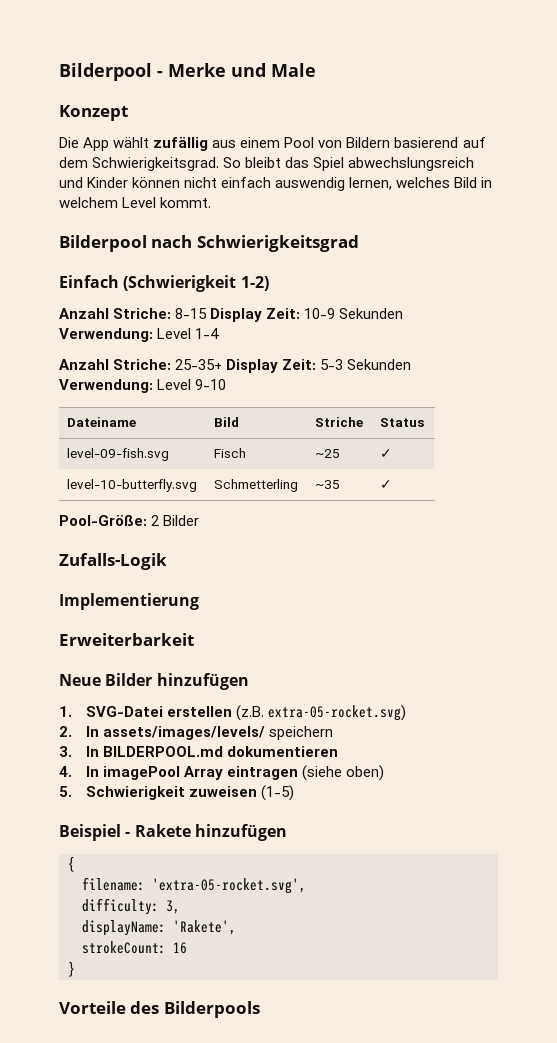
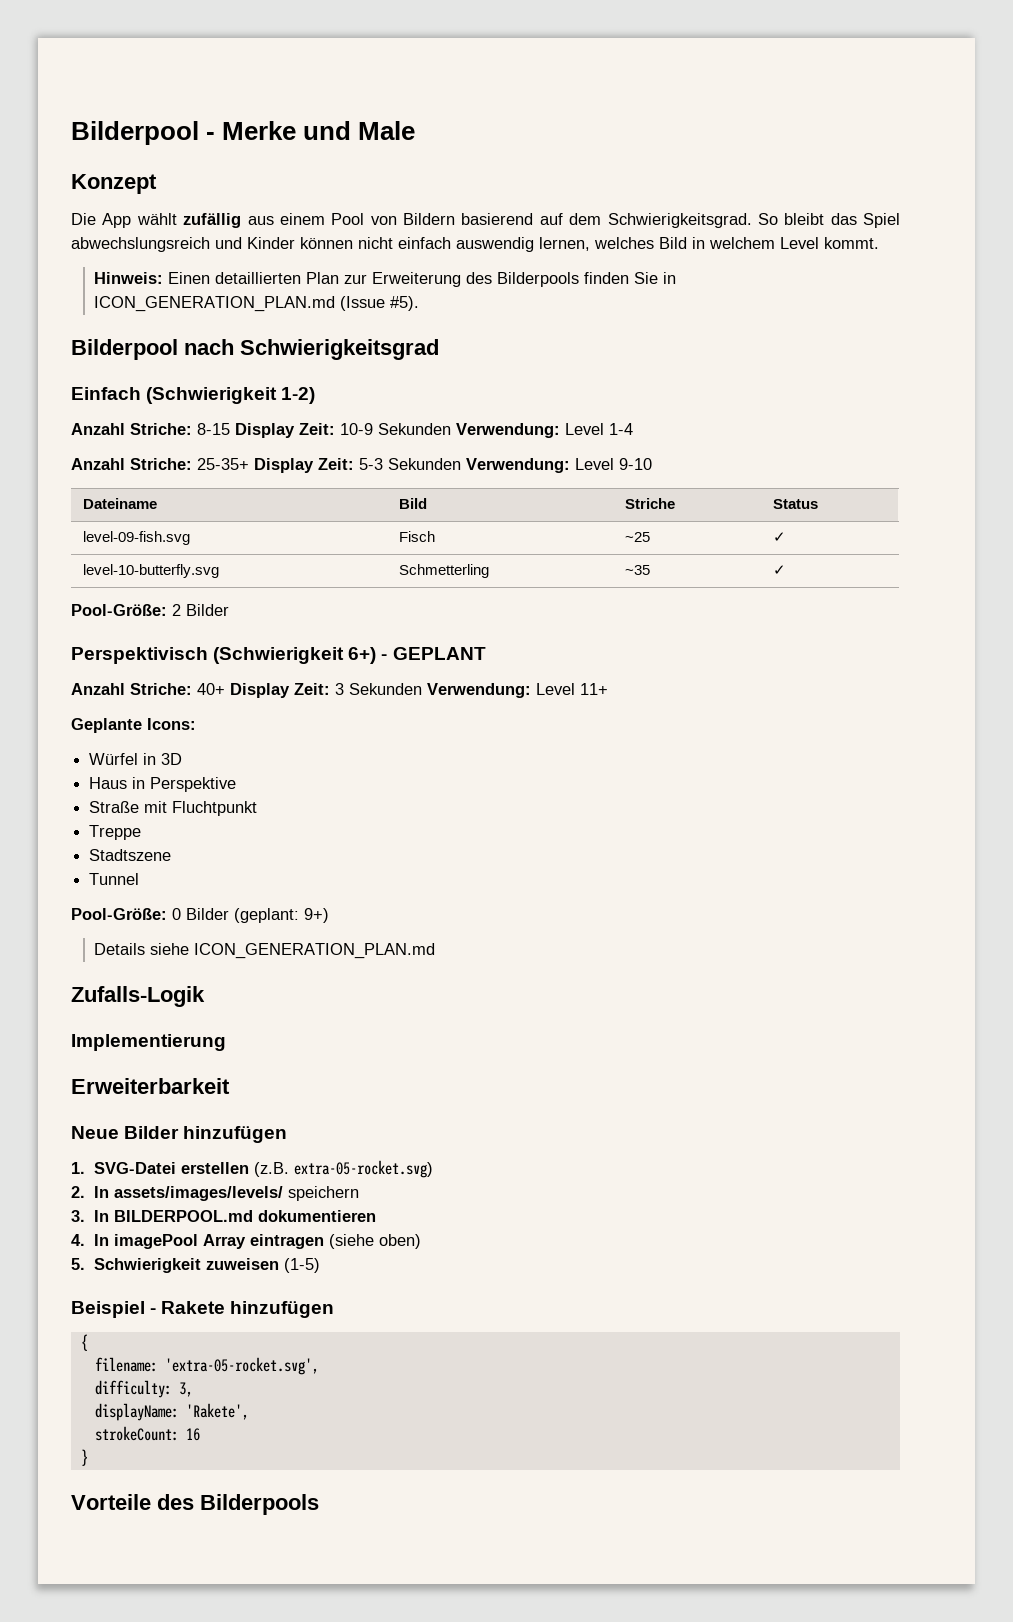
+ Hinweis: Einen detaillierten Plan zur Erweiterung des Bilderpools finden Sie in ICON_GENERATION_PLAN.md (Issue #5).
+ Perspektivisch (Schwierigkeit 6+) - GEPLANT
+ Anzahl Striche: 40+ Display Zeit: 3 Sekunden Verwendung: Level 11+
+ Geplante Icons:
+ Würfel in 3D
+ Haus in Perspektive
+ Straße mit Fluchtpunkt
+ Treppe
+ Stadtszene
+ Tunnel
+ Pool-Größe: 0 Bilder (geplant: 9+)
+ Details siehe ICON_GENERATION_PLAN.md

